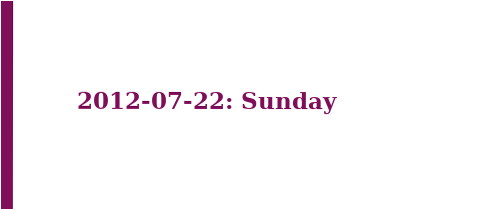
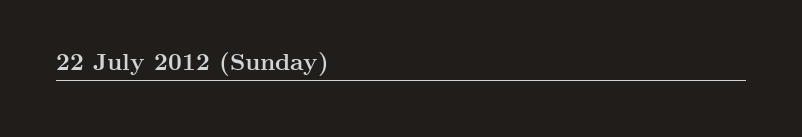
- 2012-07-22: Sunday
+ 22 July 2012 (Sunday)

